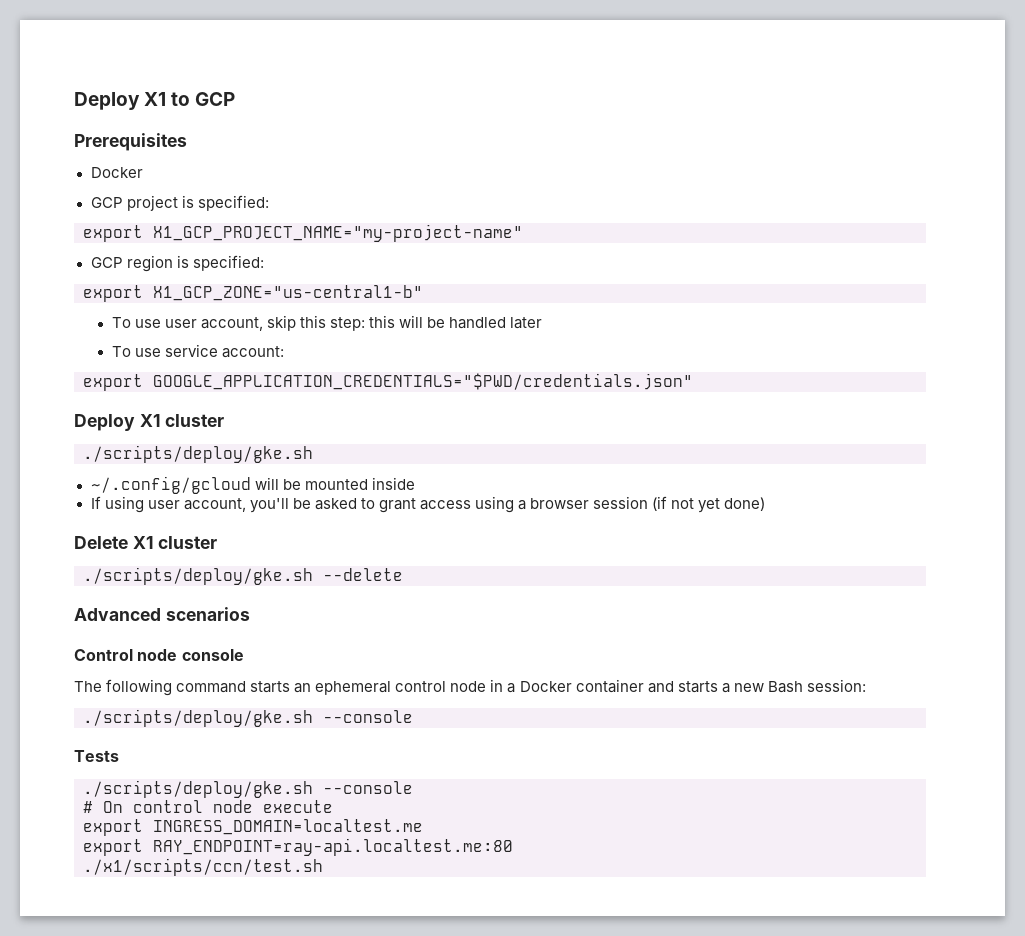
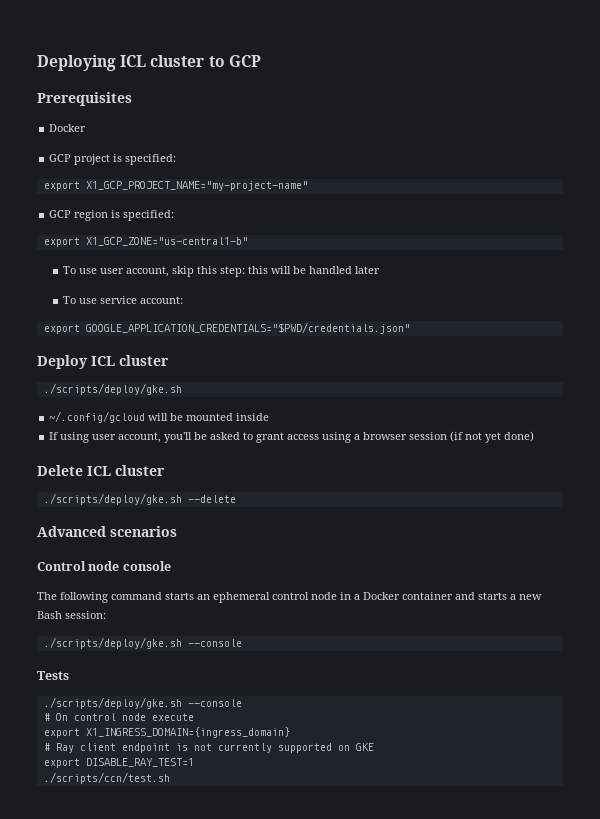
- Deploy X1 to GCP
+ Deploying ICL cluster to GCP
- Deploy X1 cluster
+ Deploy ICL cluster
- Delete X1 cluster
+ Delete ICL cluster
- export INGRESS_DOMAIN=localtest.me
- export RAY_ENDPOINT=ray-api.localtest.me:80
- ./x1/scripts/ccn/test.sh
+ export X1_INGRESS_DOMAIN={ingress_domain}
+ # Ray client endpoint is not currently supported on GKE
+ export DISABLE_RAY_TEST=1
+ ./scripts/ccn/test.sh

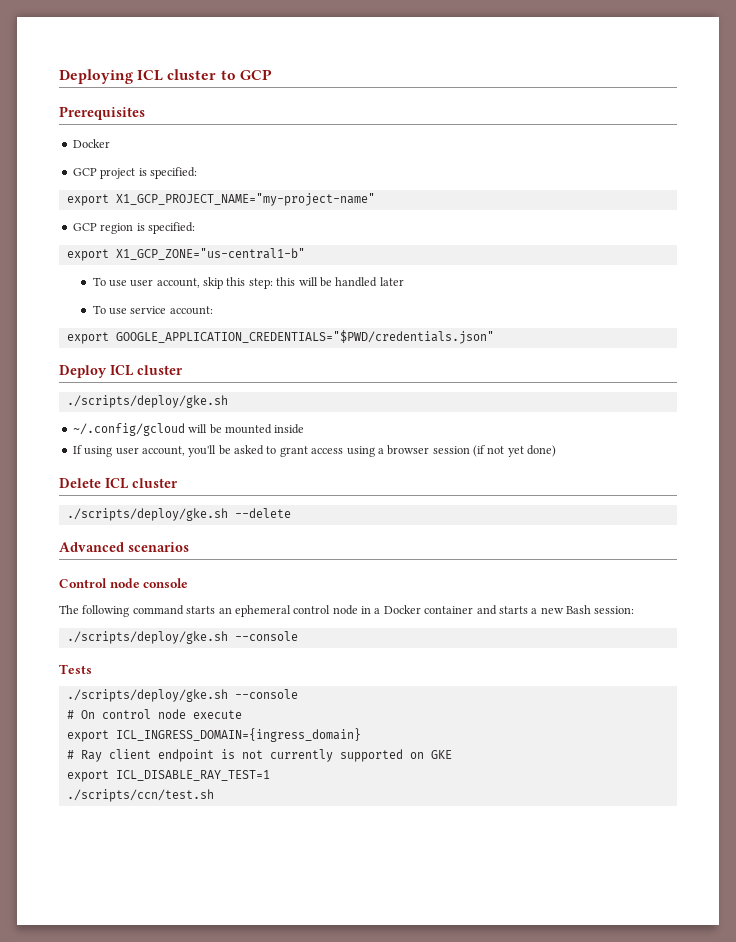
- export X1_INGRESS_DOMAIN={ingress_domain}
+ export ICL_INGRESS_DOMAIN={ingress_domain}
- export DISABLE_RAY_TEST=1
+ export ICL_DISABLE_RAY_TEST=1

